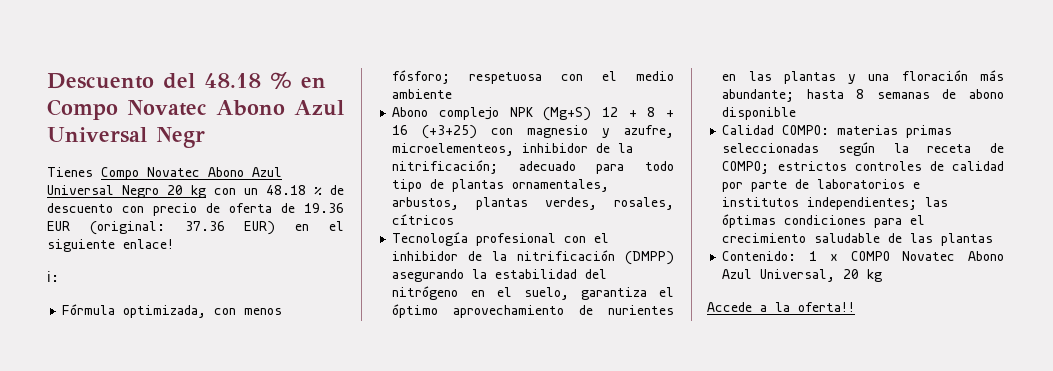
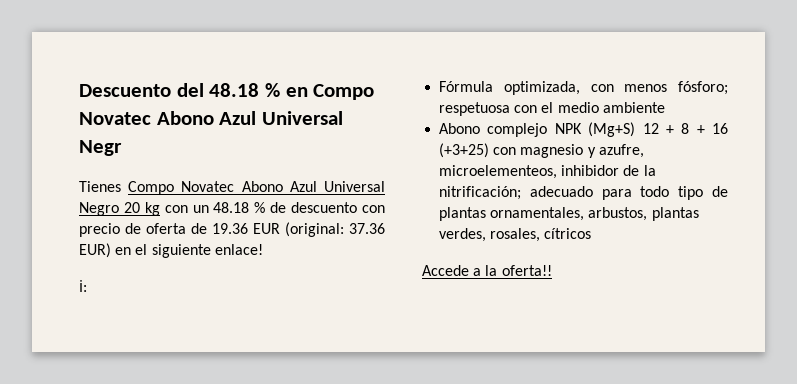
- Tecnología profesional con el inhibidor de la nitrificación (DMPP) asegurando la estabilidad del nitrógeno en el suelo, garantiza el óptimo aprovechamiento de nurientes en las plantas y una floración más abundante; hasta 8 semanas de abono disponible
- Calidad COMPO: materias primas seleccionadas según la receta de COMPO; estrictos controles de calidad por parte de laboratorios e institutos independientes; las óptimas condiciones para el crecimiento saludable de las plantas
- Contenido: 1 x COMPO Novatec Abono Azul Universal, 20 kg

